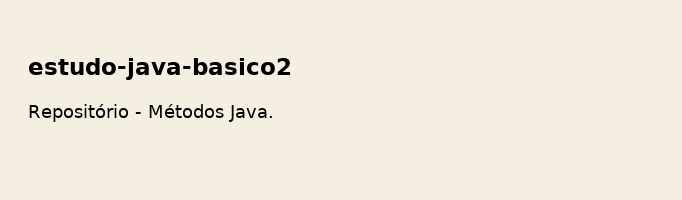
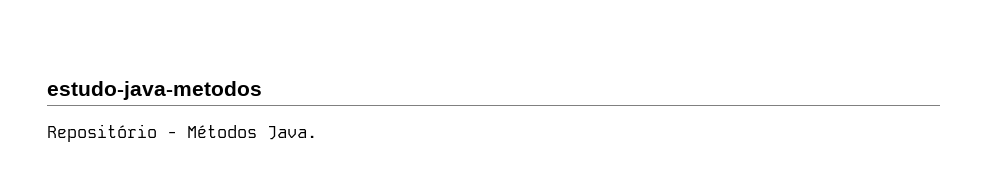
- estudo-java-basico2
+ estudo-java-metodos

